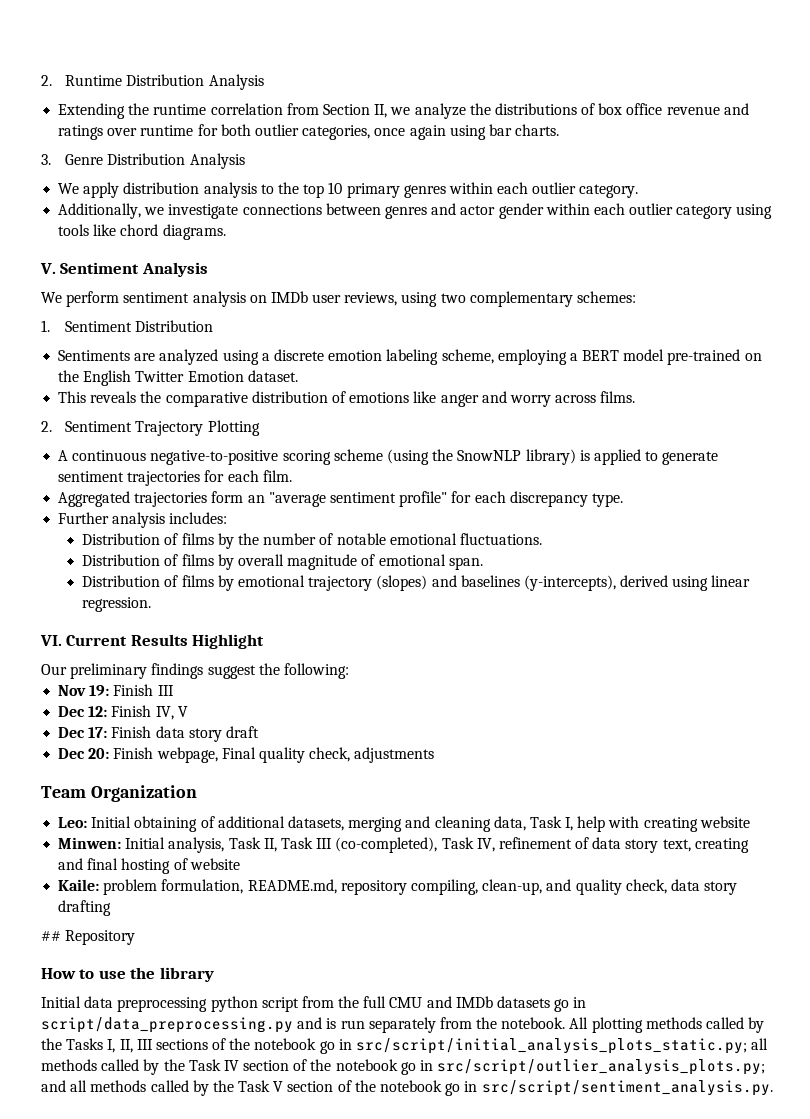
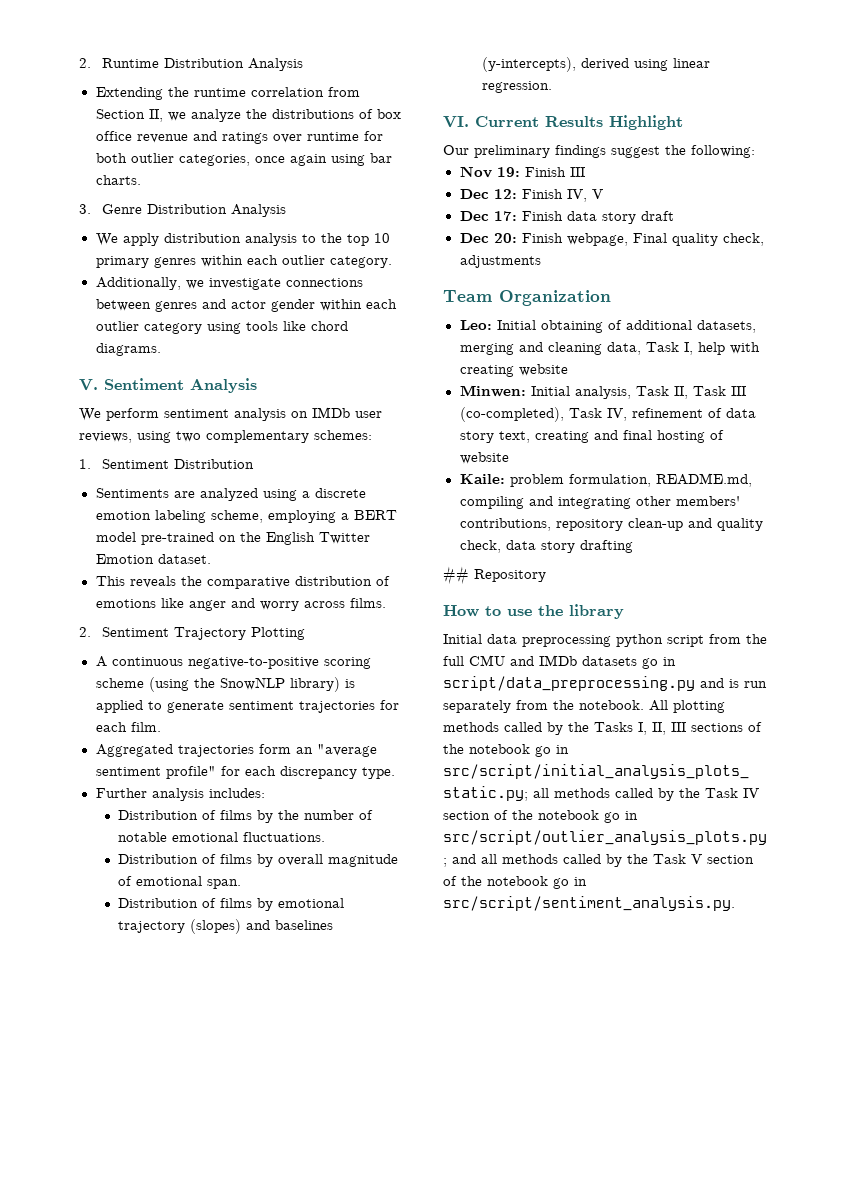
- Kaile: problem formulation, README.md, repository compiling, clean-up, and quality check, data story drafting
+ Kaile: problem formulation, README.md, compiling and integrating other members' contributions, repository clean-up and quality check, data story drafting

